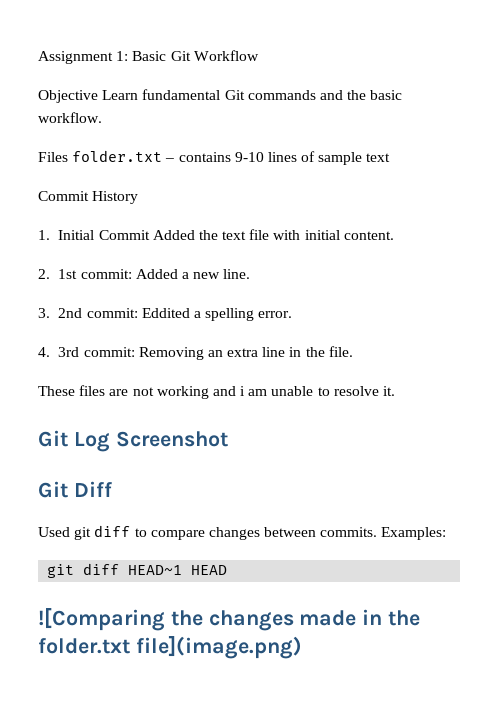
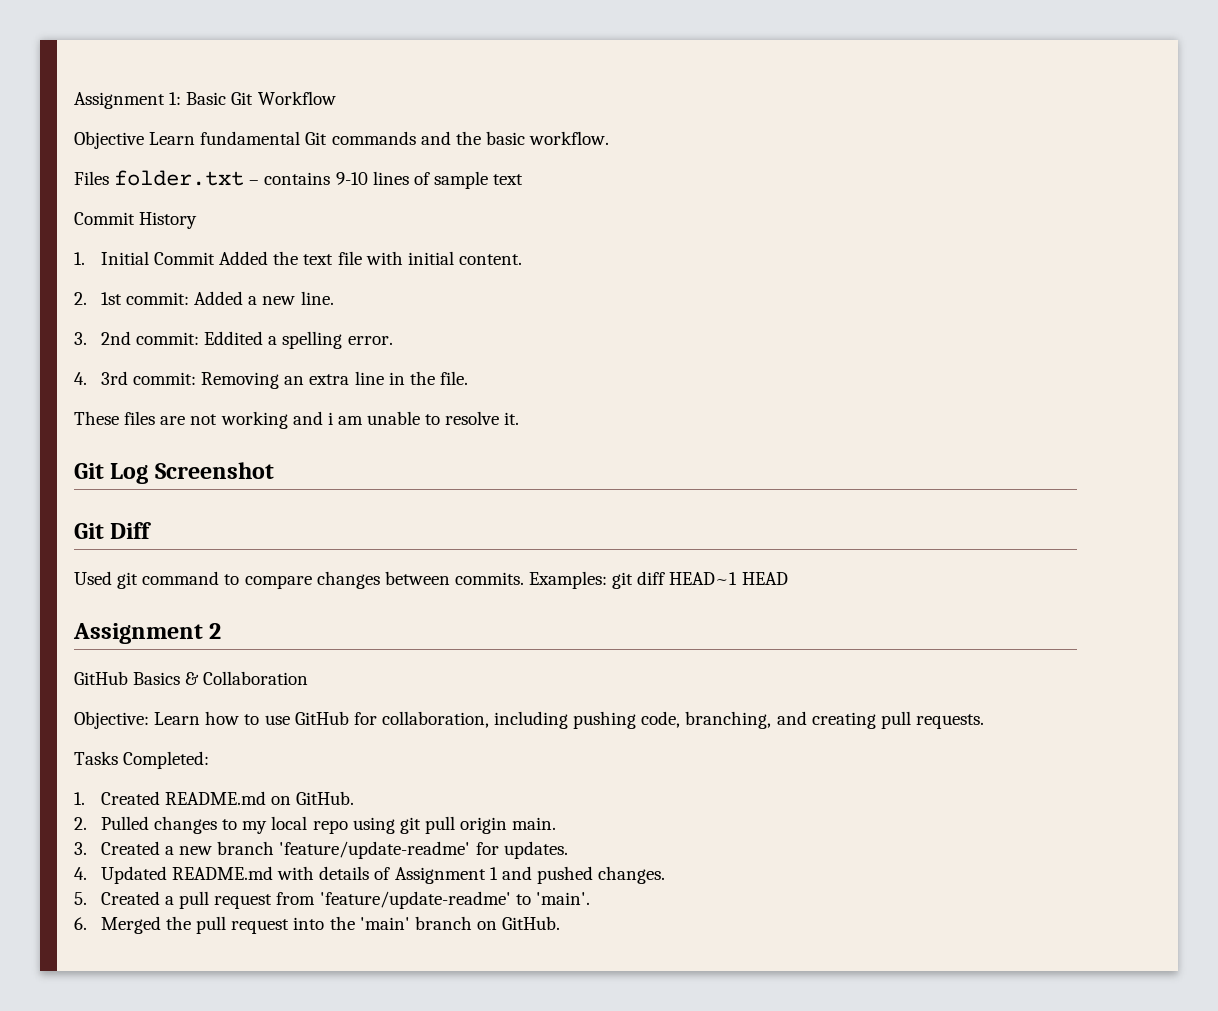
- Used git diff to compare changes between commits.
+ Used git command to compare changes between commits.
- Examples:
- git diff HEAD~1 HEAD
+ Examples: git diff HEAD~1 HEAD
- ![Comparing the changes made in the folder.txt file](image.png)
+ Assignment 2
+ GitHub Basics & Collaboration
+ Objective: Learn how to use GitHub for collaboration, including pushing code, branching, and creating pull requests.
+ Tasks Completed:
+ 1. Created README.md on GitHub.
+ 2. Pulled changes to my local repo using git pull origin main.
+ 3. Created a new branch 'feature/update-readme' for updates.
+ 4. Updated README.md with details of Assignment 1 and pushed changes.
+ 5. Created a pull request from 'feature/update-readme' to 'main'.
+ 6. Merged the pull request into the 'main' branch on GitHub.

